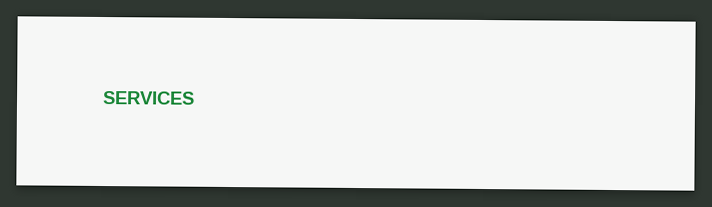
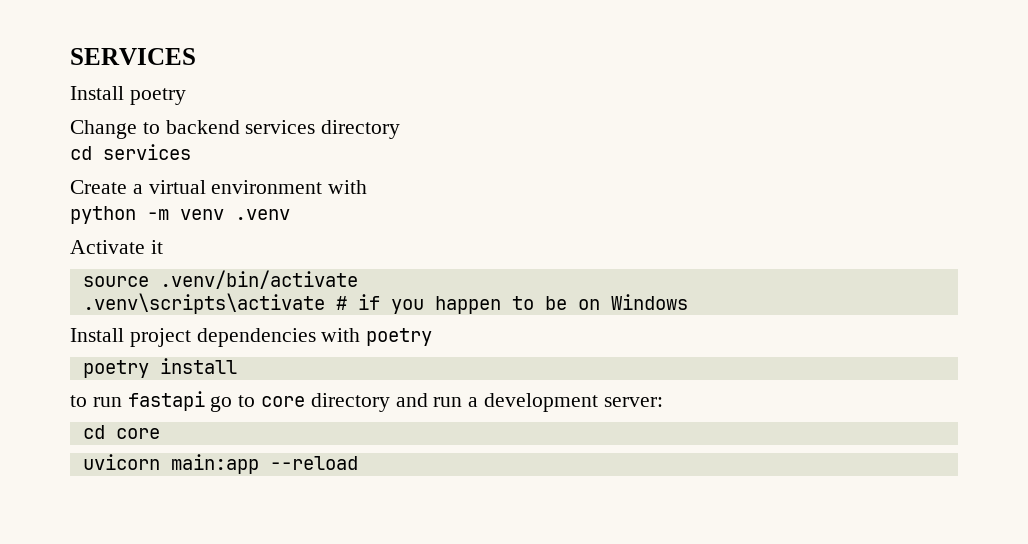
+ Install poetry
+ Change to backend services directory
+ cd services
+ Create a virtual environment with
+ python -m venv .venv
+ Activate it
+ source .venv/bin/activate
+ .venv\scripts\activate # if you happen to be on Windows
+ Install project dependencies with poetry
+ poetry install
+ to run fastapi go to core directory and run a development server:
+ cd core
+ uvicorn main:app --reload

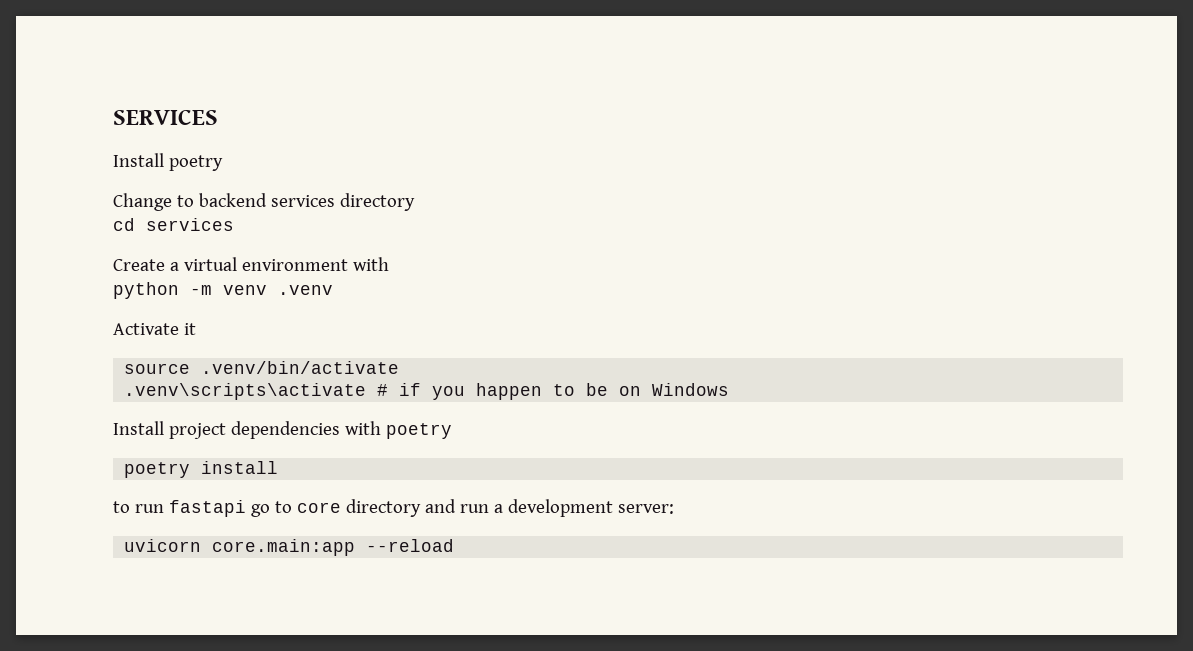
- cd core
- uvicorn main:app --reload
+ uvicorn core.main:app --reload

